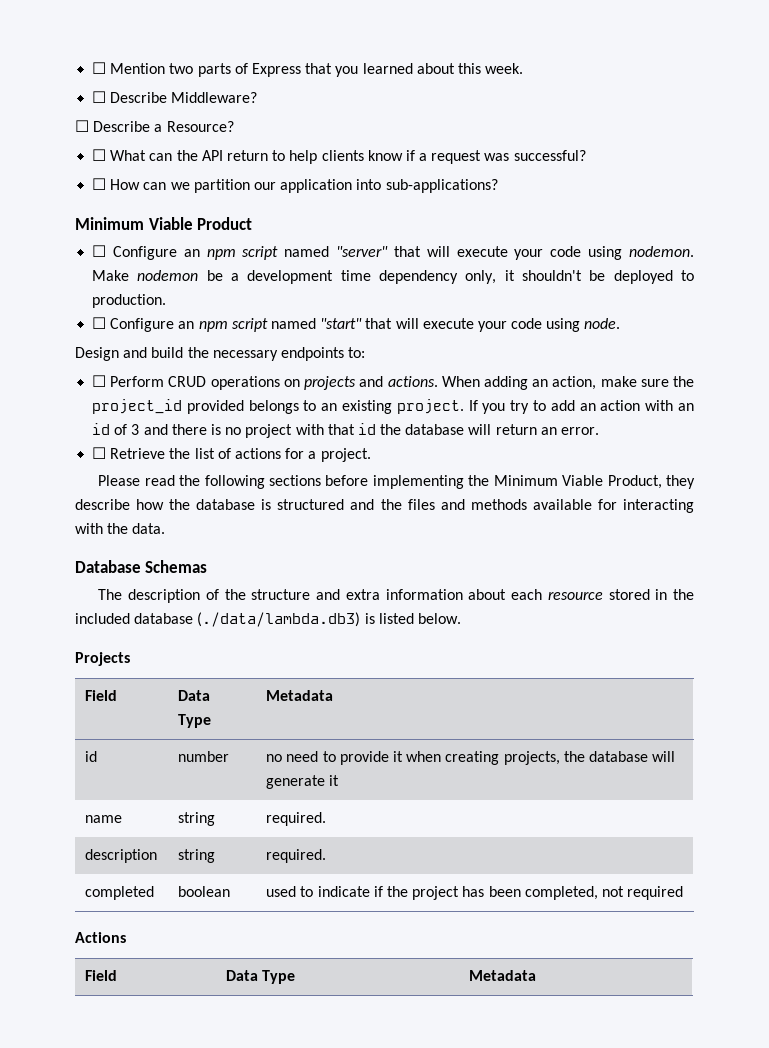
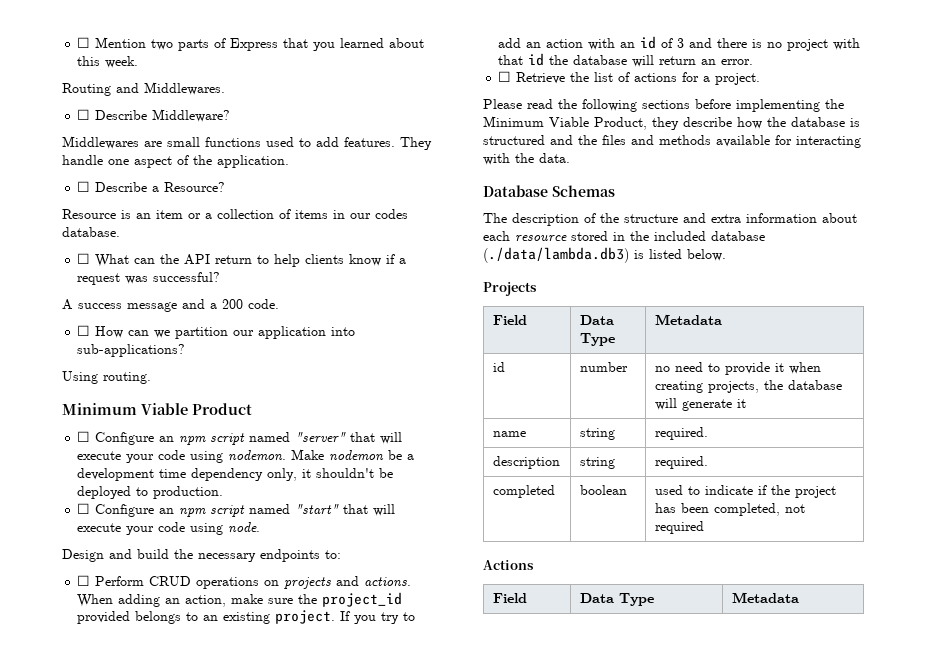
+ Routing and Middlewares.
+ Middlewares are small functions used to add features. They handle one aspect of the application.
  ☐ Describe a Resource?
+ Resource is an item or a collection of items in our codes database.
+ A success message and a 200 code.
+ Using routing.

